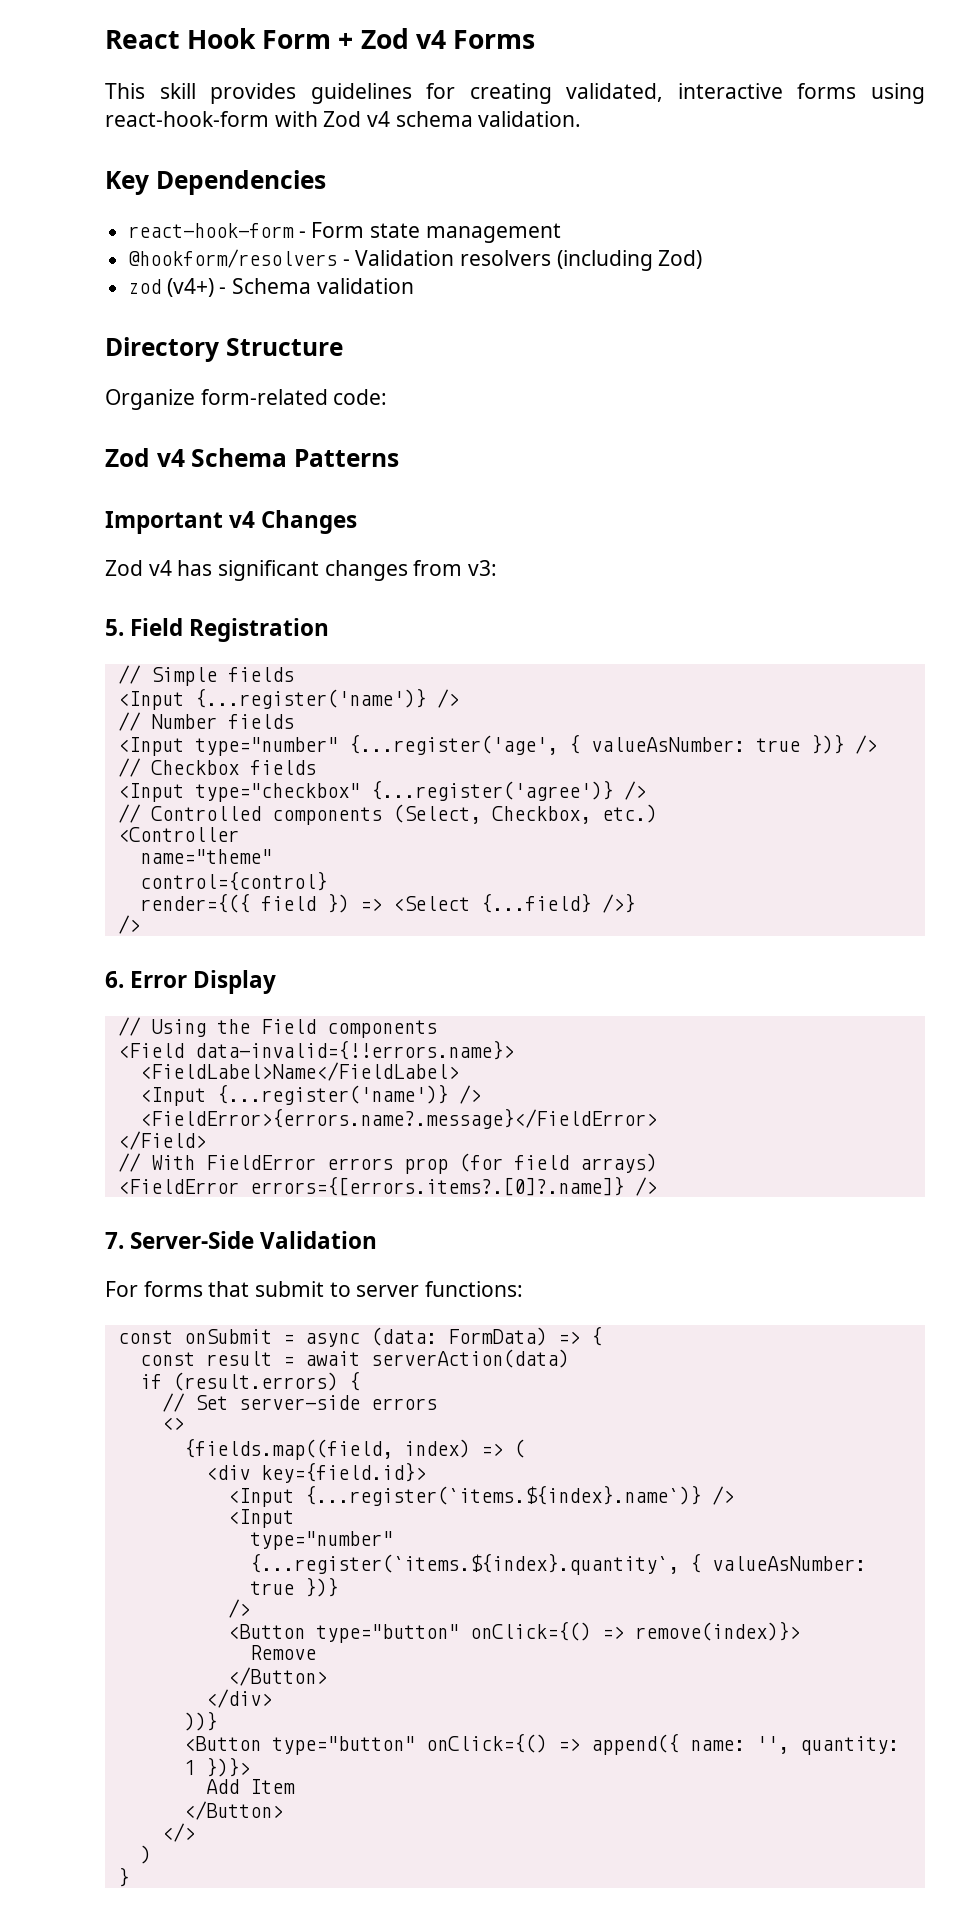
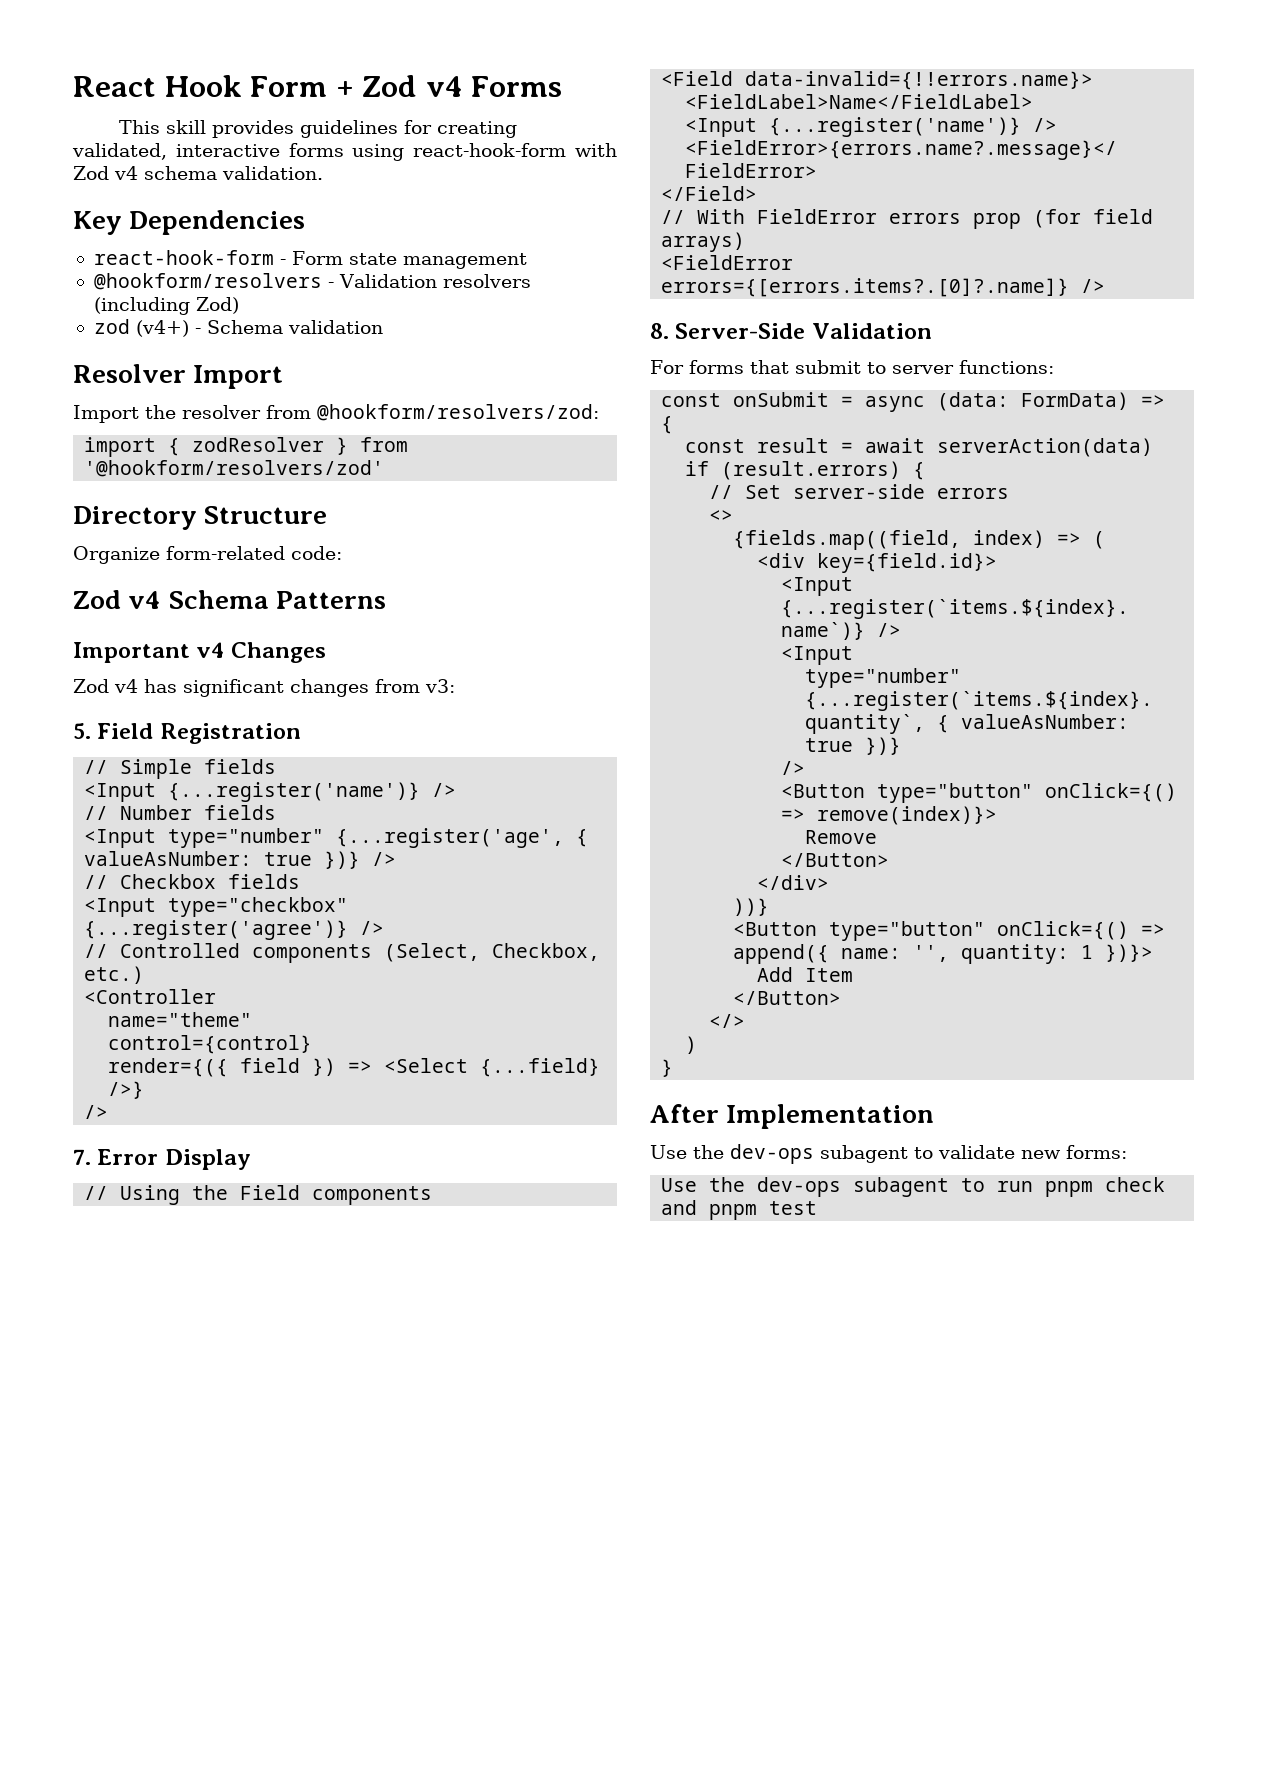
+ Resolver Import
+ Import the resolver from @hookform/resolvers/zod:
+ import { zodResolver } from '@hookform/resolvers/zod'
- 6. Error Display
+ 7. Error Display
- 7. Server-Side Validation
+ 8. Server-Side Validation
+ After Implementation
+ Use the dev-ops subagent to validate new forms:
+ Use the dev-ops subagent to run pnpm check and pnpm test

